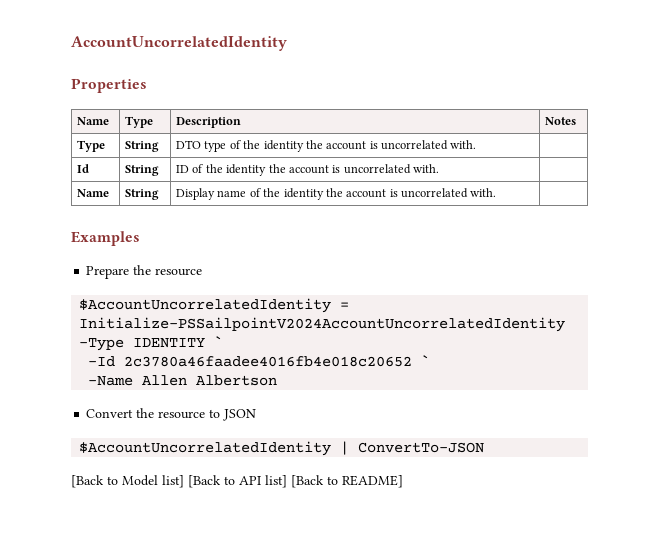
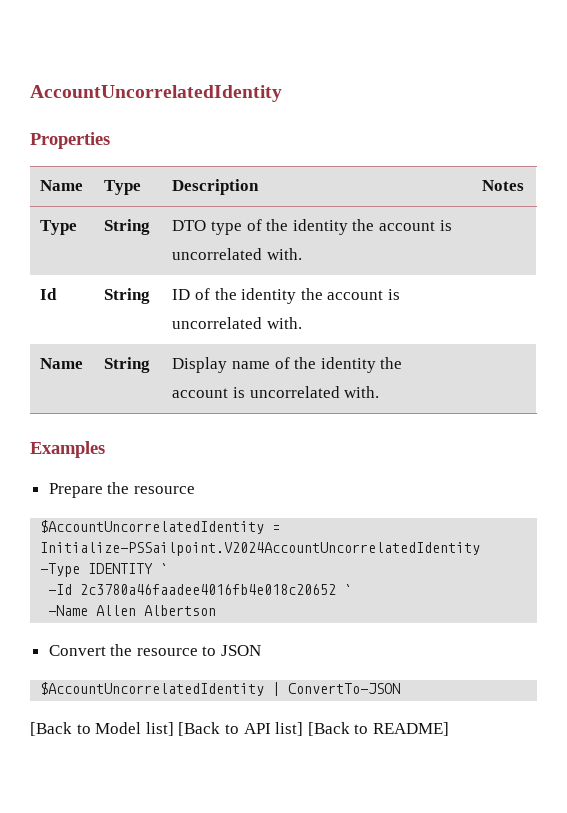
- $AccountUncorrelatedIdentity = Initialize-PSSailpointV2024AccountUncorrelatedIdentity -Type IDENTITY `
+ $AccountUncorrelatedIdentity = Initialize-PSSailpoint.V2024AccountUncorrelatedIdentity -Type IDENTITY `

